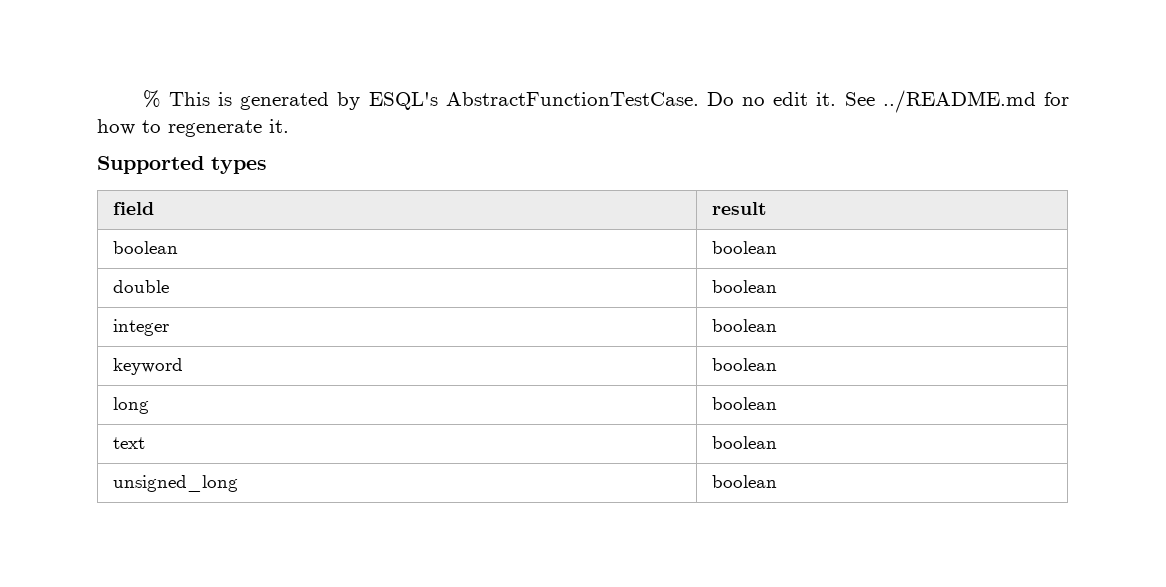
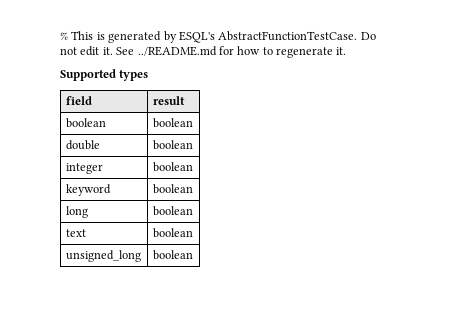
- Do no edit it.
+ Do not edit it.

